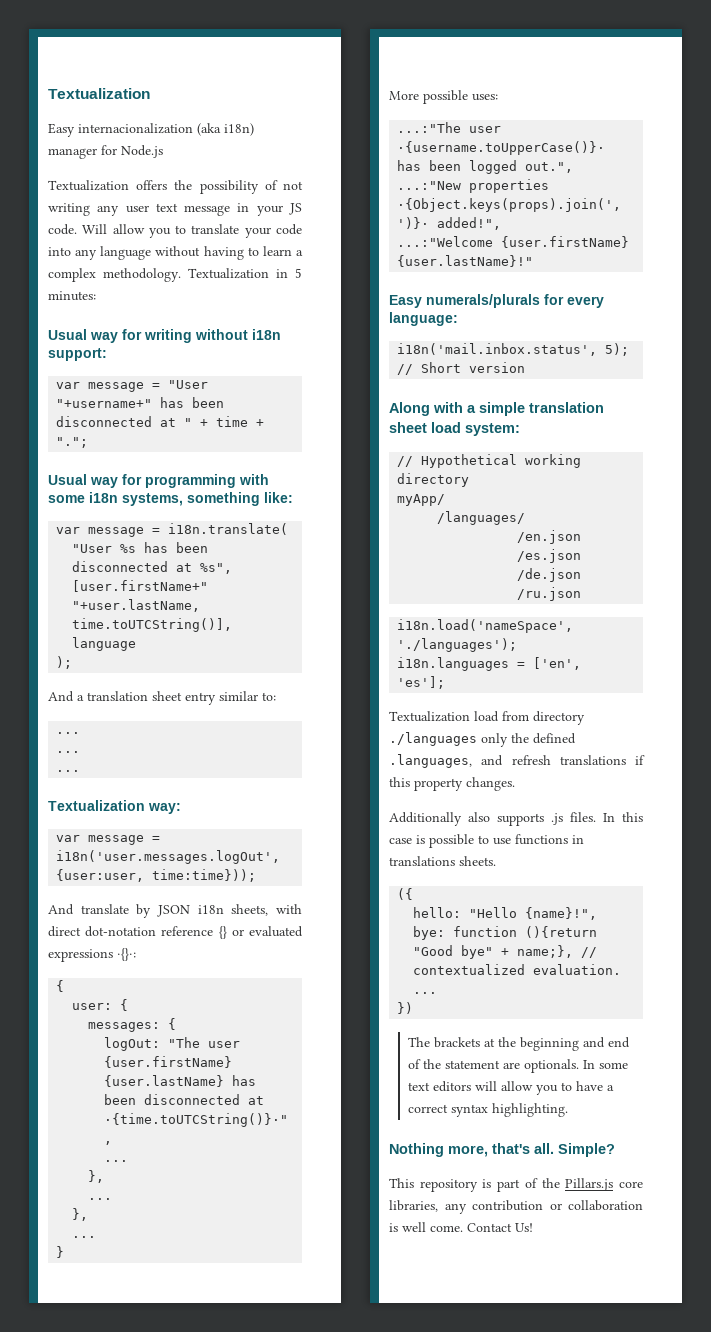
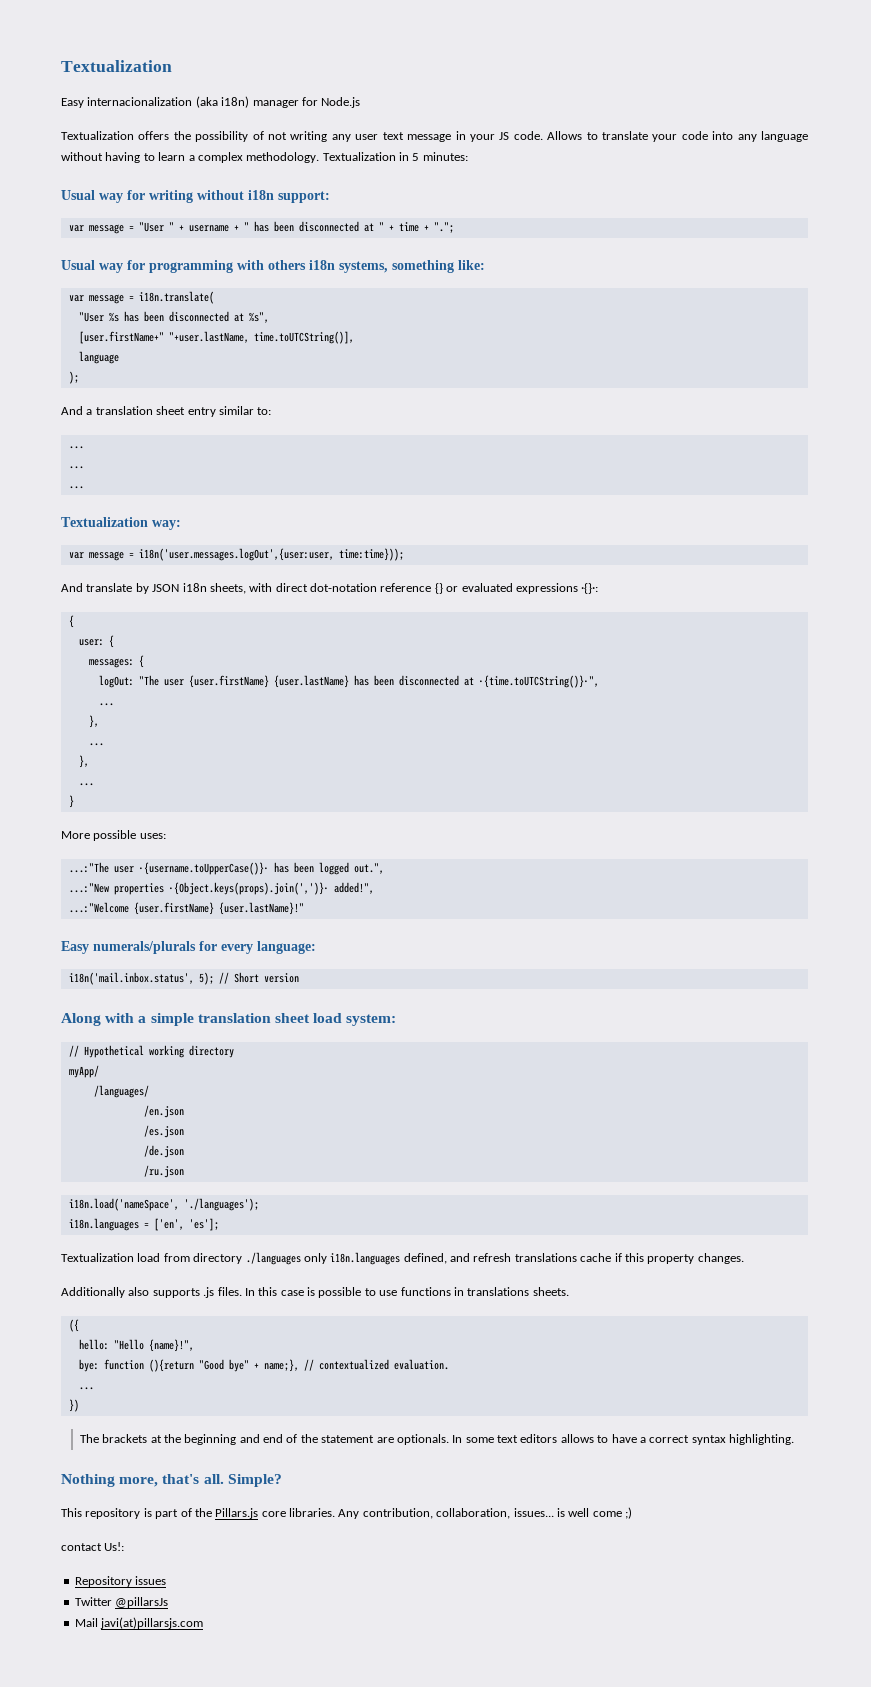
- Will allow you to translate your code into any language without having to learn a complex methodology.
+ Allows to translate your code into any language without having to learn a complex methodology.
- var message = "User "+username+" has been disconnected at " + time + ".";
+ var message = "User " + username + " has been disconnected at " + time + ".";
- Usual way for programming with some i18n systems, something like:
+ Usual way for programming with others i18n systems, something like:
- Textualization load from directory ./languages only the defined .languages, and refresh translations if this property changes.
+ Textualization load from directory ./languages only i18n.languages defined, and refresh translations cache if this property changes.
- In some text editors will allow you to have a correct syntax highlighting.
+ In some text editors allows to have a correct syntax highlighting.
- This repository is part of the Pillars.js core libraries, any contribution or collaboration is well come. Contact Us!
+ This repository is part of the Pillars.js core libraries. Any contribution, collaboration, issues... is well come ;)
+ contact Us!:
+ Repository issues
+ Twitter @pillarsJs
+ Mail javi(at)pillarsjs.com

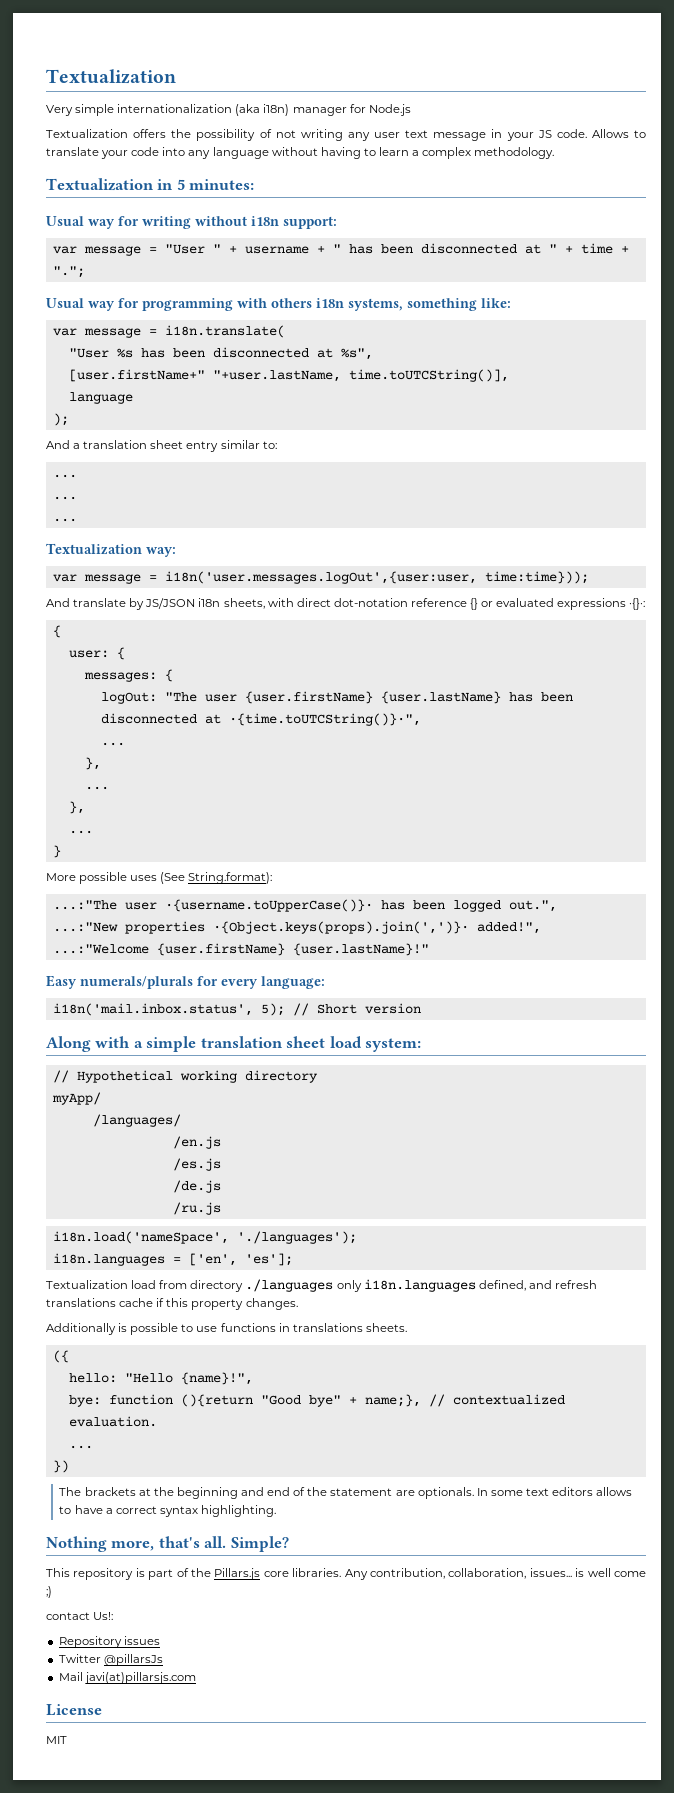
- Easy internacionalization (aka i18n) manager for Node.js
+ Very simple internationalization (aka i18n) manager for Node.js
- Allows to translate your code into any language without having to learn a complex methodology. Textualization in 5 minutes:
+ Allows to translate your code into any language without having to learn a complex methodology.
+ Textualization in 5 minutes:
- And translate by JSON i18n sheets, with direct dot-notation reference {} or evaluated expressions ·{}·:
+ And translate by JS/JSON i18n sheets, with direct dot-notation reference {} or evaluated expressions ·{}·:
- More possible uses:
+ More possible uses (See String.format):
- /en.json
- /es.json
- /de.json
- /ru.json
+ /en.js
+ /es.js
+ /de.js
+ /ru.js
- Additionally also supports .js files. In this case is possible to use functions in translations sheets.
+ Additionally is possible to use functions in translations sheets.
+ License
+ MIT

